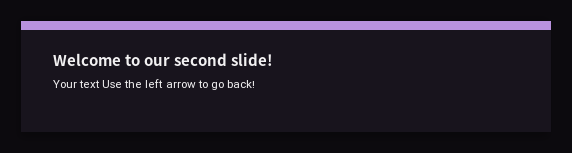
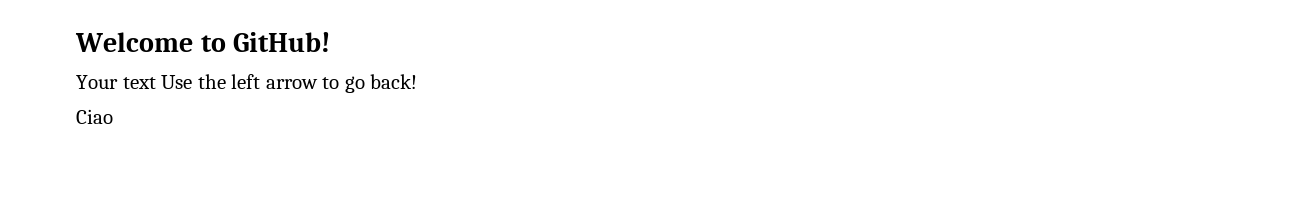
- Welcome to our second slide!
+ Welcome to GitHub!
+ Ciao

